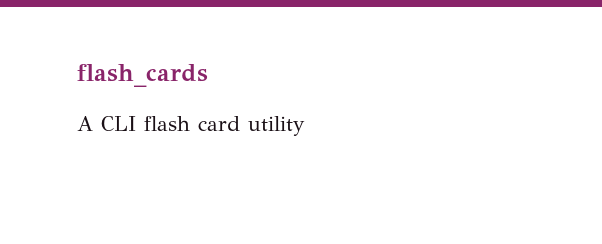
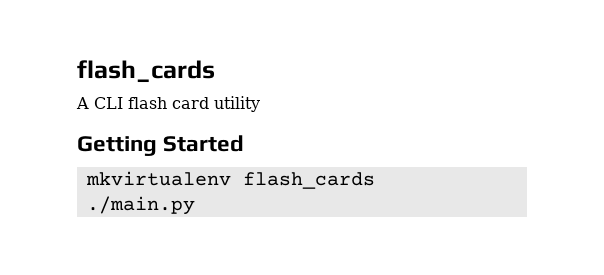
+ Getting Started
+ mkvirtualenv flash_cards
+ ./main.py

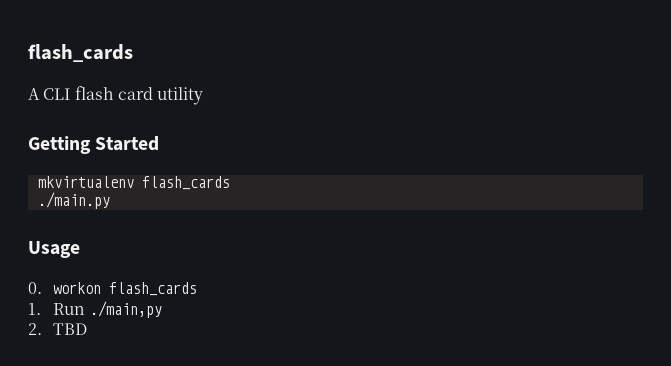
+ Usage
+ 0. workon flash_cards
+ 1. Run ./main,py
+ 2. TBD

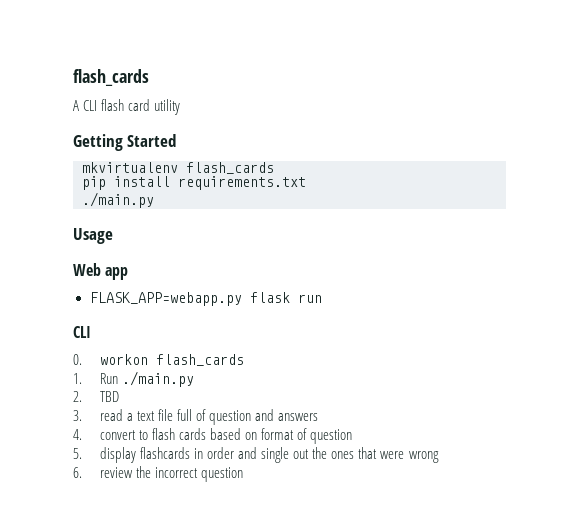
+ pip install requirements.txt
+ Web app
+ FLASK_APP=webapp.py flask run
+ CLI
- 1. Run ./main,py
+ 1. Run ./main.py
+ 3. read a text file full of question and answers
+ 4. convert to flash cards based on format of question
+ 5. display flashcards in order and single out the ones that were wrong
+ 6. review the incorrect question

